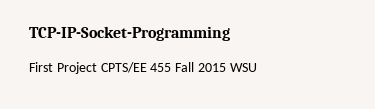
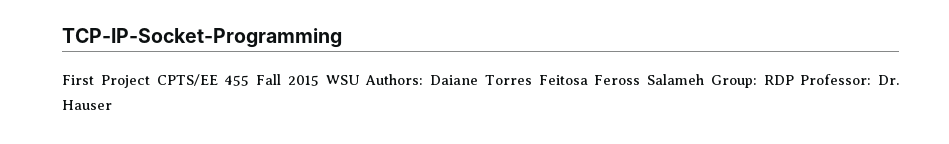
- First Project CPTS/EE 455 Fall 2015 WSU
+ First Project CPTS/EE 455 Fall 2015 WSU Authors: Daiane Torres Feitosa Feross Salameh Group: RDP Professor: Dr. Hauser

